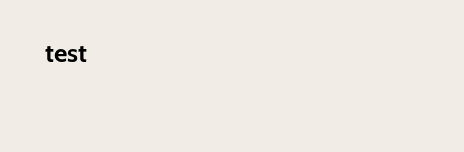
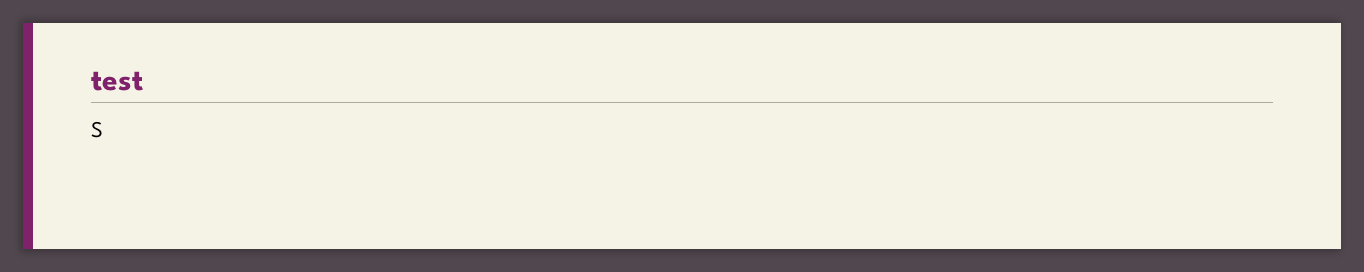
+ S

